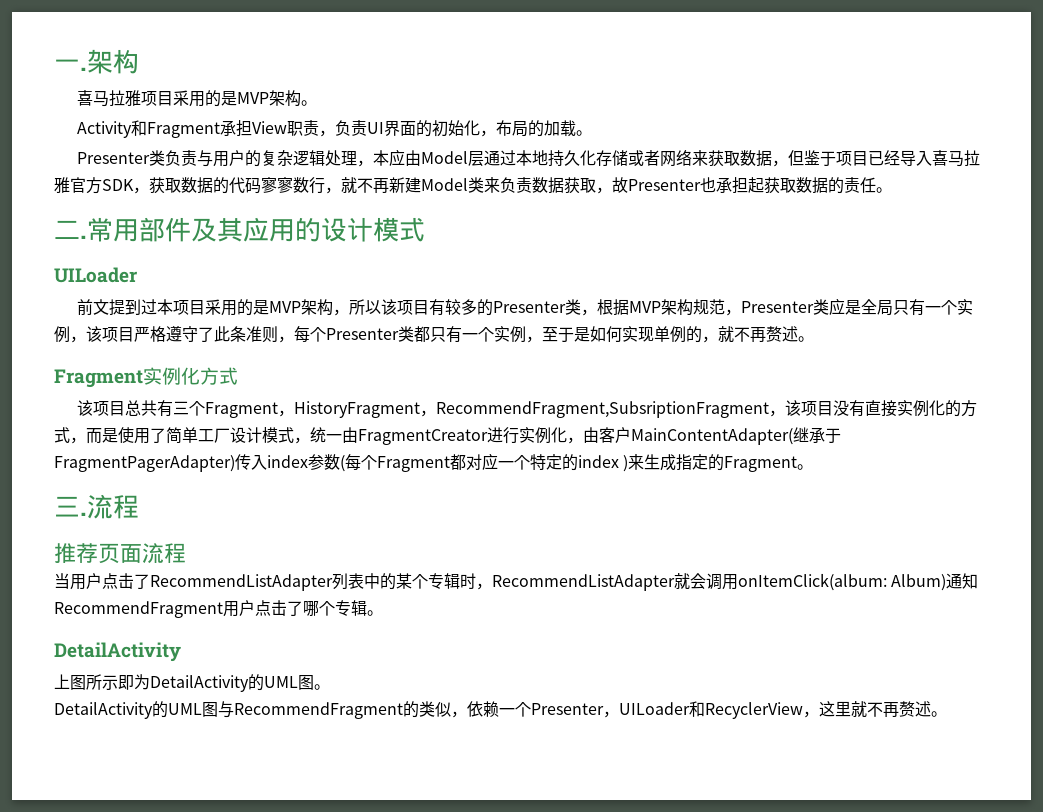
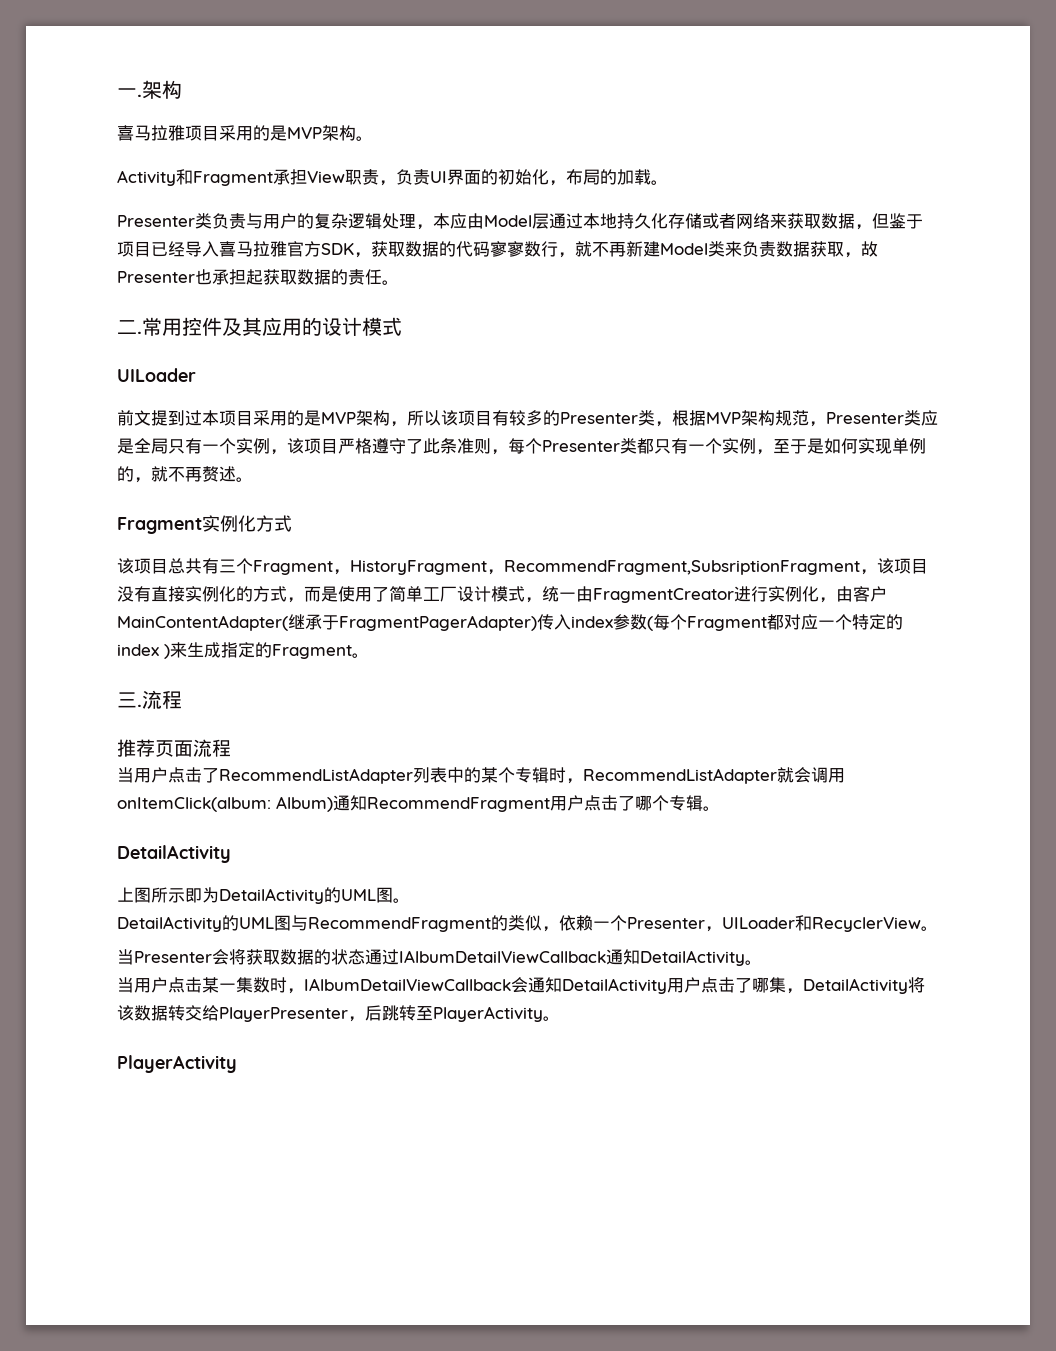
- 常用部件及其应用的设计模式
+ 常用控件及其应用的设计模式
- DetailActivity的UML图与RecommendFragment的类似，依赖一个Presenter，UILoader和RecyclerView，这里就不再赘述。
+ DetailActivity的UML图与RecommendFragment的类似，依赖一个Presenter，UILoader和RecyclerView。
+ 当Presenter会将获取数据的状态通过IAlbumDetailViewCallback通知DetailActivity。
+ 当用户点击某一集数时，IAlbumDetailViewCallback会通知DetailActivity用户点击了哪集，DetailActivity将该数据转交给PlayerPresenter，后跳转至PlayerActivity。
+ PlayerActivity

